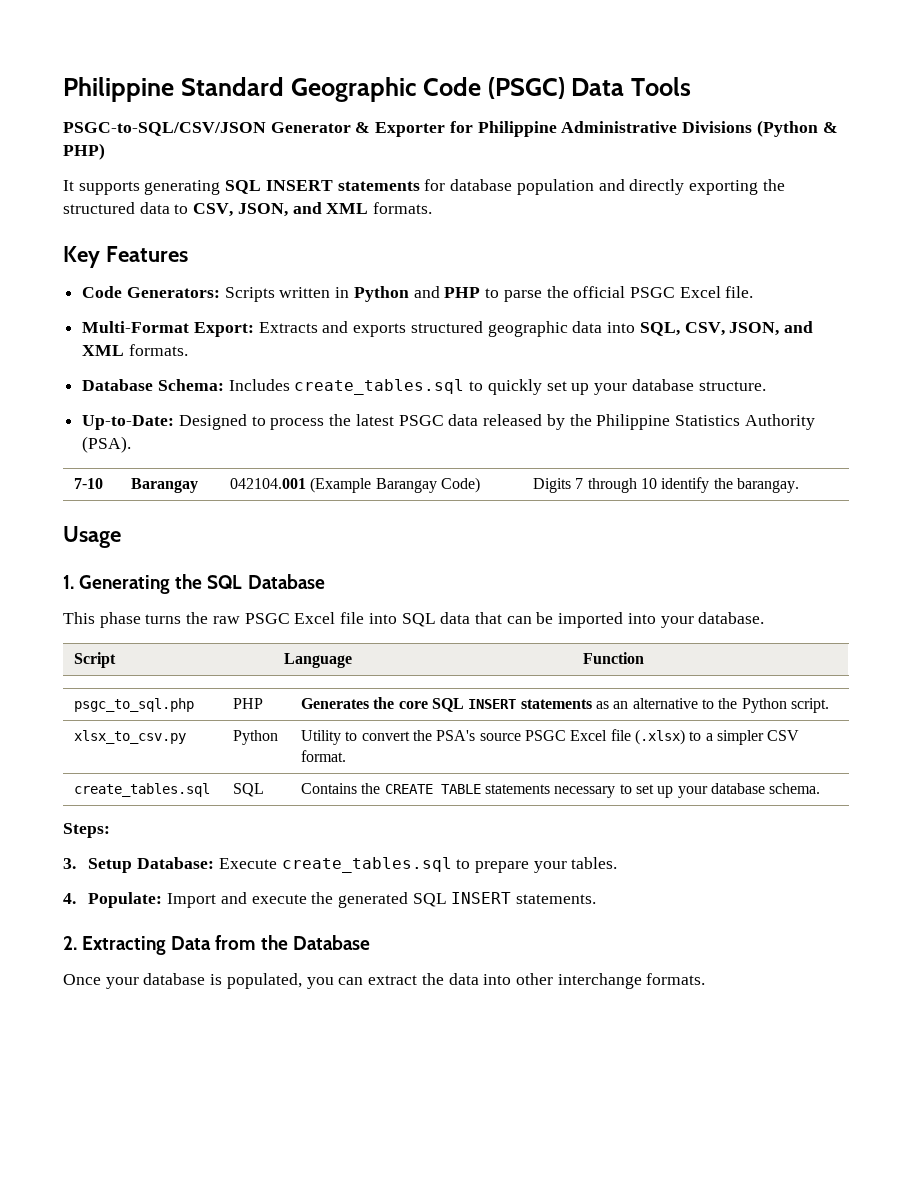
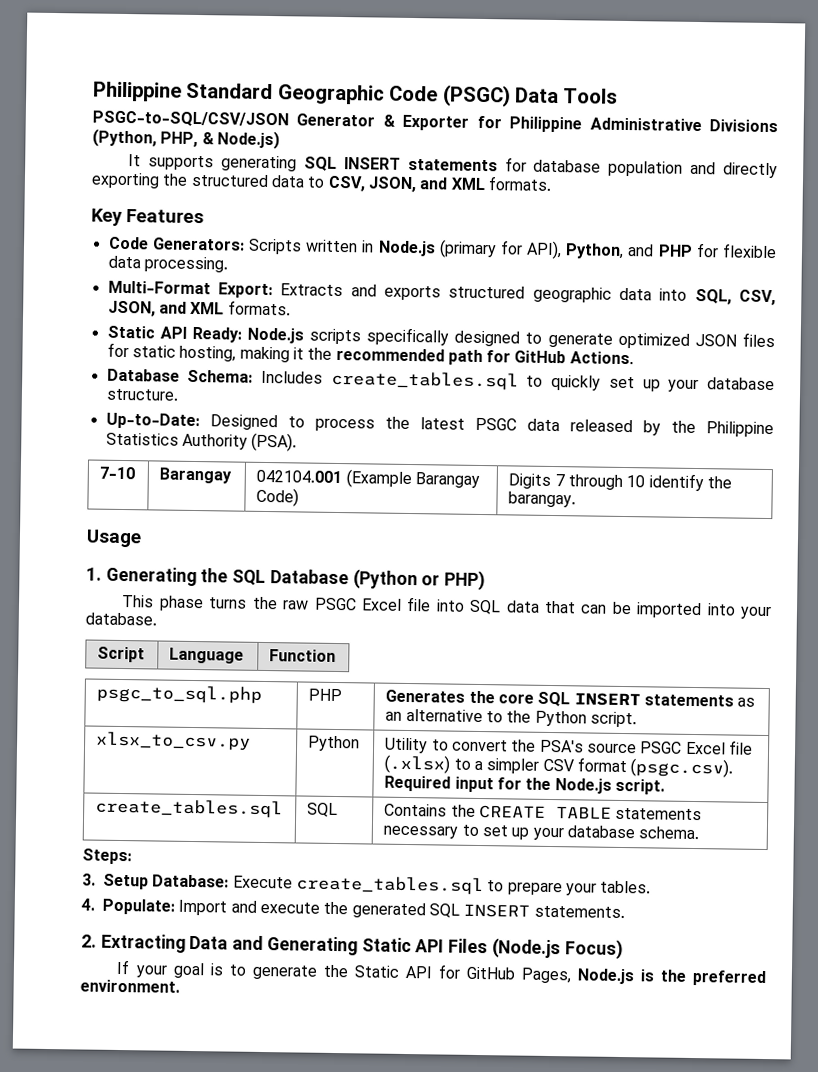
- PSGC-to-SQL/CSV/JSON Generator & Exporter for Philippine Administrative Divisions (Python & PHP)
+ PSGC-to-SQL/CSV/JSON Generator & Exporter for Philippine Administrative Divisions (Python, PHP, & Node.js)
- Code Generators: Scripts written in Python and PHP to parse the official PSGC Excel file.
+ Code Generators: Scripts written in Node.js (primary for API), Python, and PHP for flexible data processing.
+ Static API Ready: Node.js scripts specifically designed to generate optimized JSON files for static hosting, making it the recommended path for GitHub Actions.
- 1. Generating the SQL Database
+ 1. Generating the SQL Database (Python or PHP)
- xlsx_to_csv.py | Python | Utility to convert the PSA's source PSGC Excel file (.xlsx) to a simpler CSV format.
+ xlsx_to_csv.py | Python | Utility to convert the PSA's source PSGC Excel file (.xlsx) to a simpler CSV format (psgc.csv). Required input for the Node.js script.
- 2. Extracting Data from the Database
- Once your database is populated, you can extract the data into other interchange formats.
+ 2. Extracting Data and Generating Static API Files (Node.js Focus)
+ If your goal is to generate the Static API for GitHub Pages, Node.js is the preferred environment.

